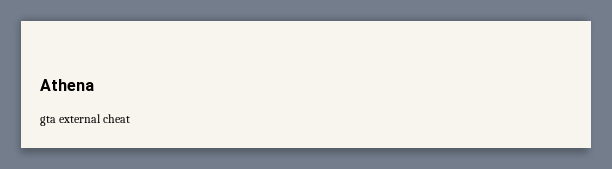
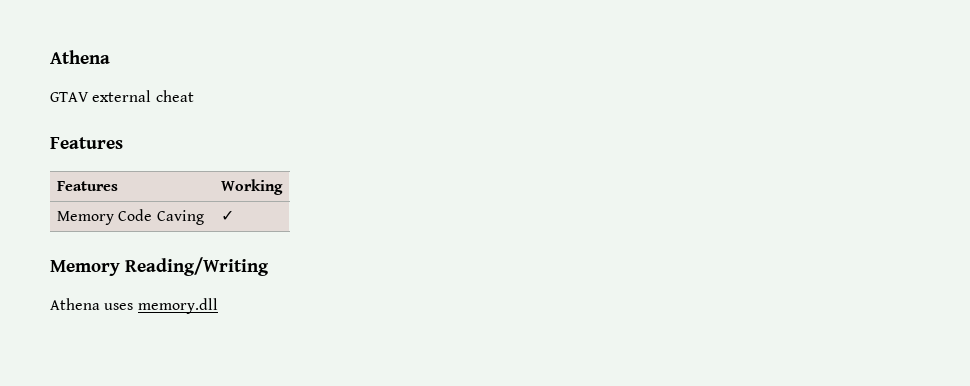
- gta external cheat
+ GTAV external cheat
+ Features
+ Features | Working
+ Memory Code Caving | ✓
+ Memory Reading/Writing
+ Athena uses memory.dll

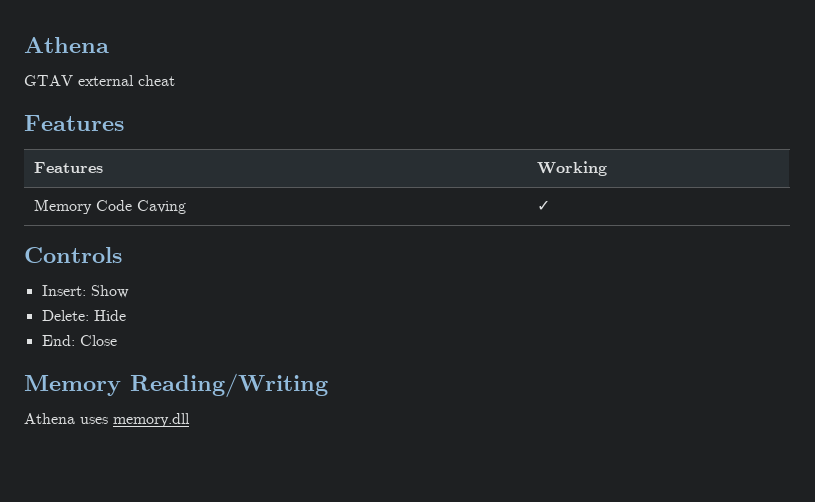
+ Controls
+ Insert: Show
+ Delete: Hide
+ End: Close

